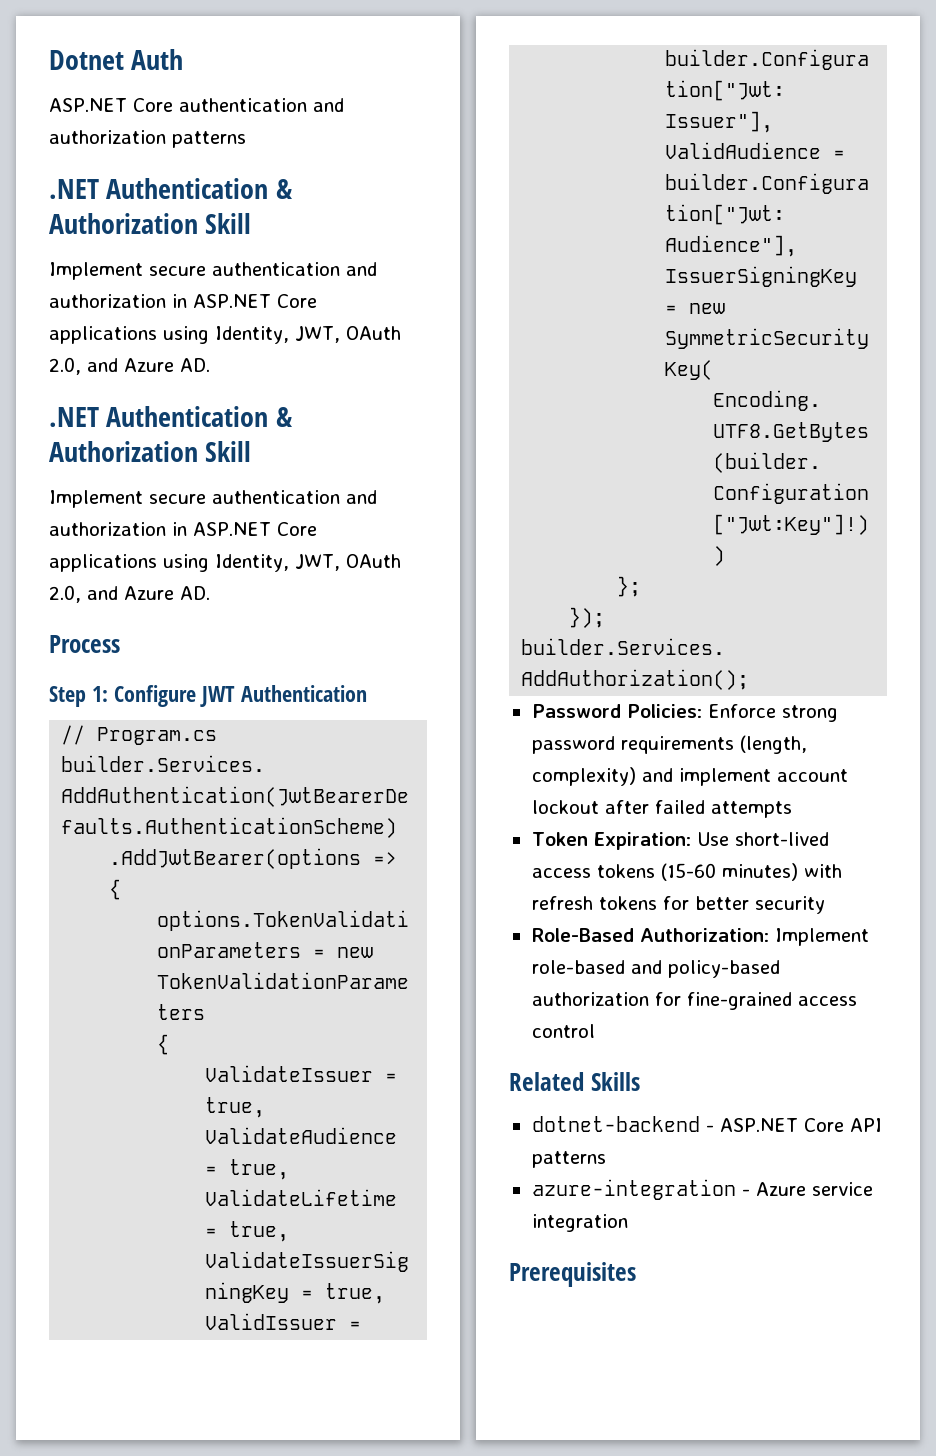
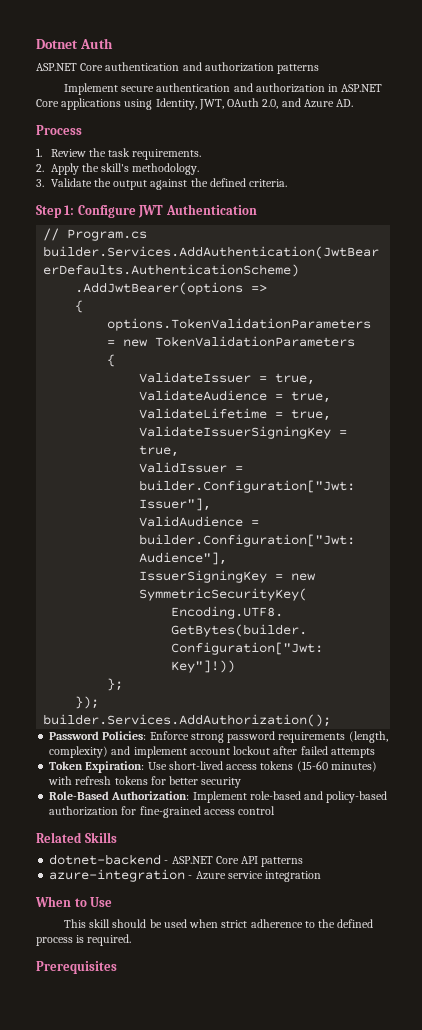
  ASP.NET Core authentication and authorization patterns
- .NET Authentication & Authorization Skill
- Implement secure authentication and authorization in ASP.NET Core applications using Identity, JWT, OAuth 2.0, and Azure AD.
- .NET Authentication & Authorization Skill
+ 1. Review the task requirements.
+ 2. Apply the skill's methodology.
+ 3. Validate the output against the defined criteria.
+ When to Use
+ This skill should be used when strict adherence to the defined process is required.

